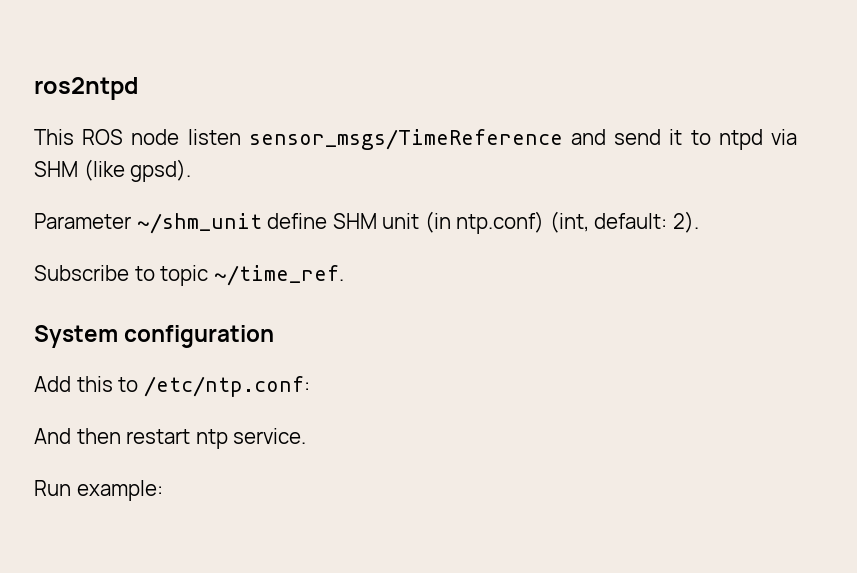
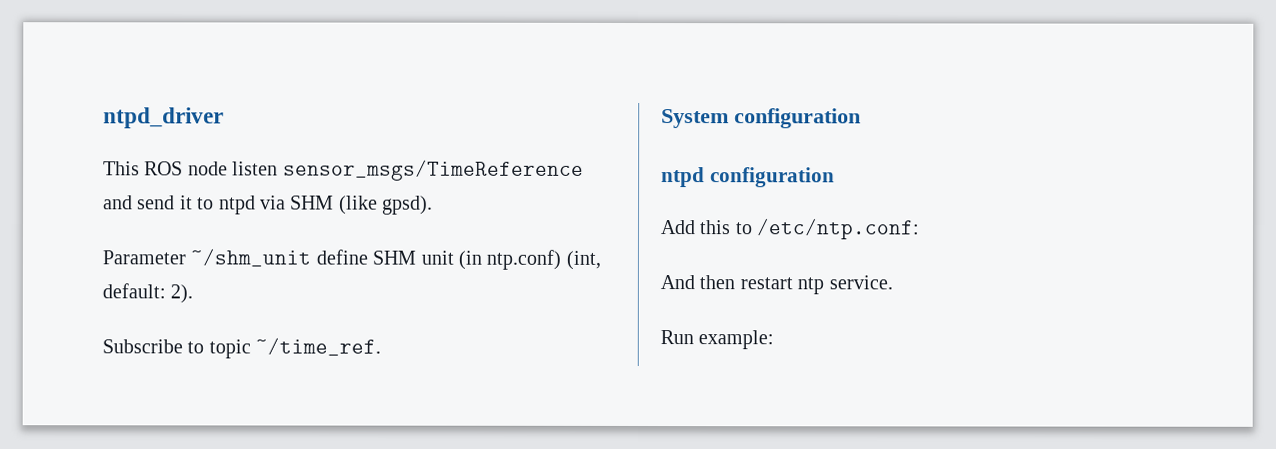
- ros2ntpd
+ ntpd_driver
+ ntpd configuration

